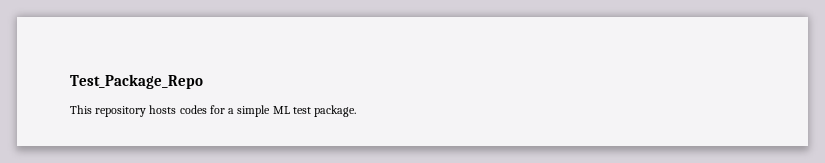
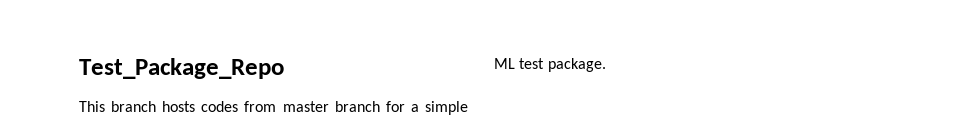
- This repository hosts codes for a simple ML test package.
+ This branch hosts codes from master branch for a simple ML test package.

